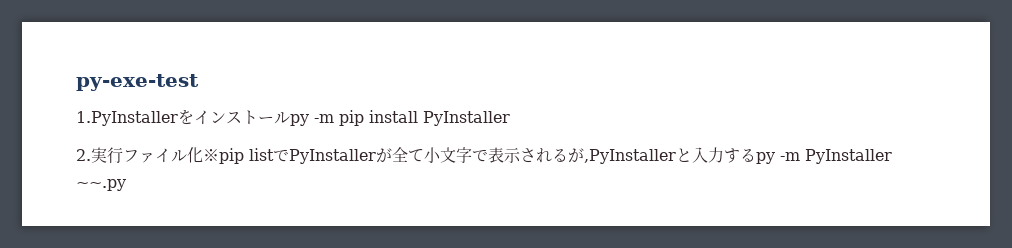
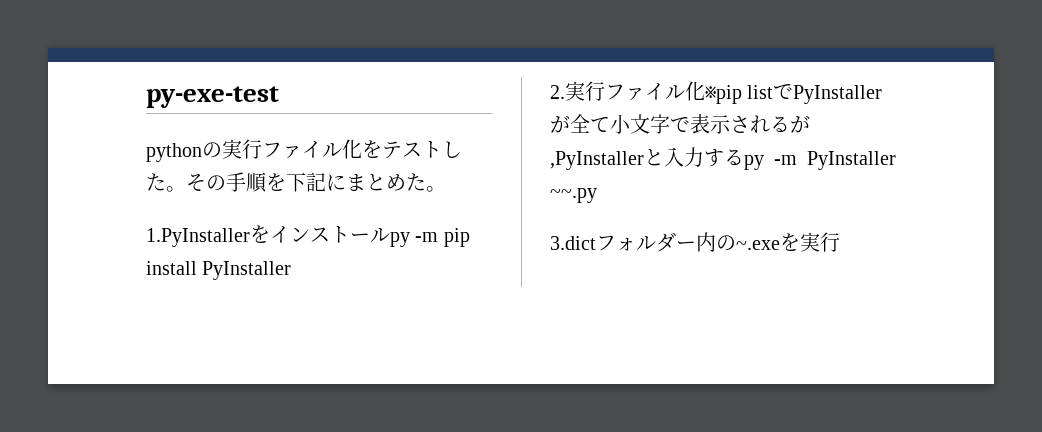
+ pythonの実行ファイル化をテストした。その手順を下記にまとめた。
+ 3.dictフォルダー内の~.exeを実行

